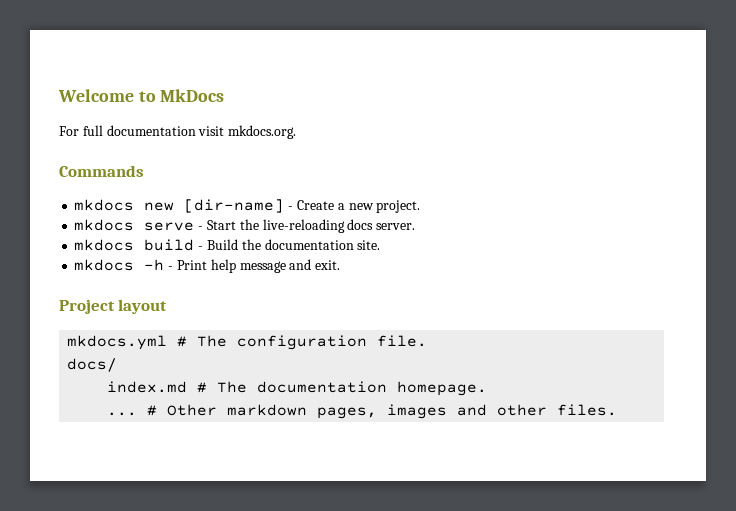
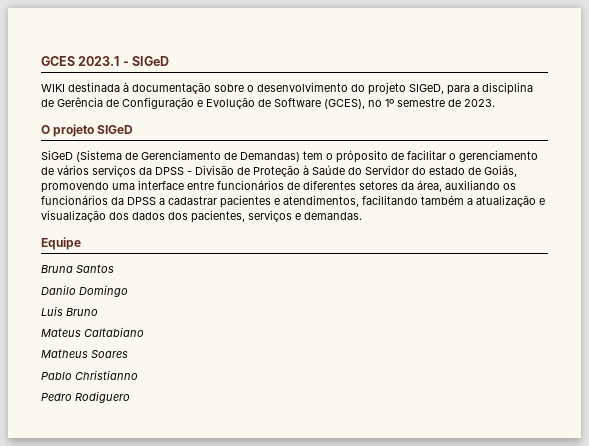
- Welcome to MkDocs
- For full documentation visit mkdocs.org.
- Commands
- mkdocs new [dir-name] - Create a new project.
- mkdocs serve - Start the live-reloading docs server.
- mkdocs build - Build the documentation site.
- mkdocs -h - Print help message and exit.
- Project layout
- mkdocs.yml # The configuration file.
- docs/
- index.md # The documentation homepage.
- ... # Other markdown pages, images and other files.
+ GCES 2023.1 - SIGeD
+ WIKI destinada à documentação sobre o desenvolvimento do projeto SIGeD, para a disciplina de Gerência de Configuração e Evolução de Software (GCES), no 1º semestre de 2023.
+ O projeto SIGeD
+ SiGeD (Sistema de Gerenciamento de Demandas) tem o próposito de facilitar o gerenciamento de vários serviços da DPSS - Divisão de Proteção à Saúde do Servidor do estado de Goiás, promovendo uma interface entre funcionários de diferentes setores da área, auxiliando os funcionários da DPSS a cadastrar pacientes e atendimentos, facilitando também a atualização e visualização dos dados dos pacientes, serviços e demandas.
+ Equipe
+ Bruna Santos
+ Danilo Domingo
+ Luis Bruno
+ Mateus Caltabiano
+ Matheus Soares
+ Pablo Christianno
+ Pedro Rodiguero

